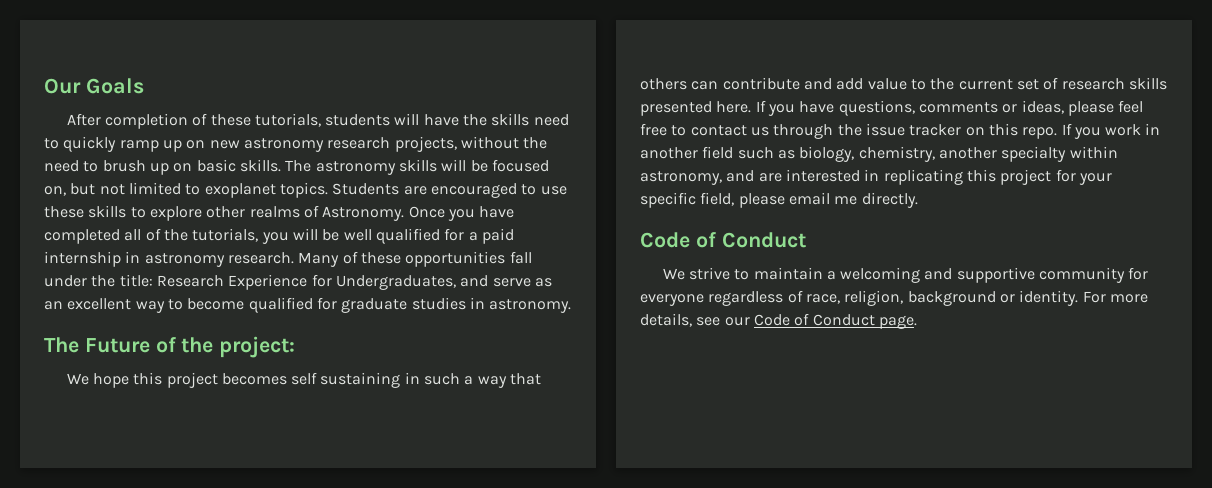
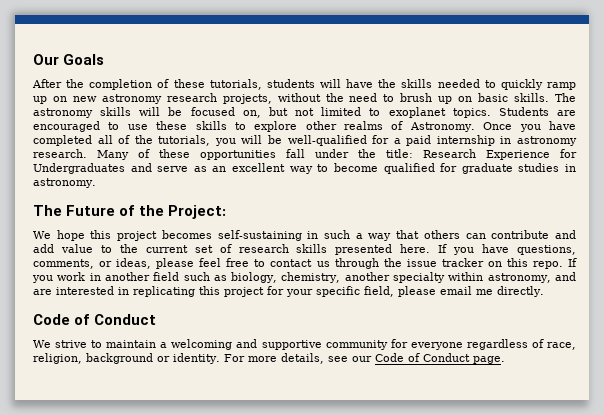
- After completion of these tutorials, students will have the skills need to quickly ramp up on new astronomy research projects, without the need to brush up on basic skills.
+ After the completion of these tutorials, students will have the skills needed to quickly ramp up on new astronomy research projects, without the need to brush up on basic skills.
- Once you have completed all of the tutorials, you will be well qualified for a paid internship in astronomy research.
+ Once you have completed all of the tutorials, you will be well-qualified for a paid internship in astronomy research.
- Many of these opportunities fall under the title: Research Experience for Undergraduates, and serve as an excellent way to become qualified for graduate studies in astronomy.
+ Many of these opportunities fall under the title: Research Experience for Undergraduates and serve as an excellent way to become qualified for graduate studies in astronomy.
- The Future of the project:
+ The Future of the Project:
- We hope this project becomes self sustaining in such a way that others can contribute and add value to the current set of research skills presented here.
+ We hope this project becomes self-sustaining in such a way that others can contribute and add value to the current set of research skills presented here.
- If you have questions, comments or ideas, please feel free to contact us through the issue tracker on this repo.
+ If you have questions, comments, or ideas, please feel free to contact us through the issue tracker on this repo.

